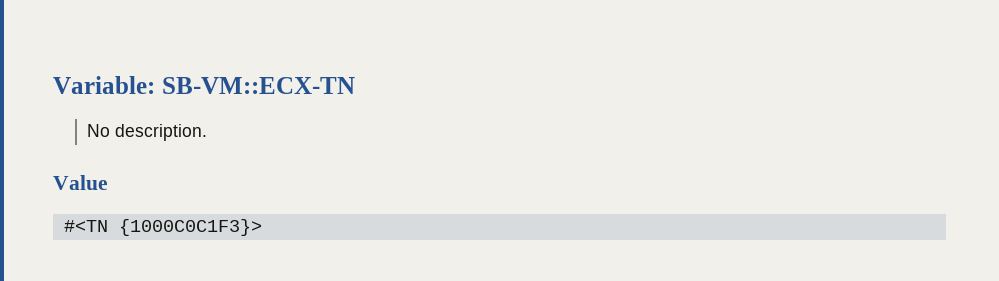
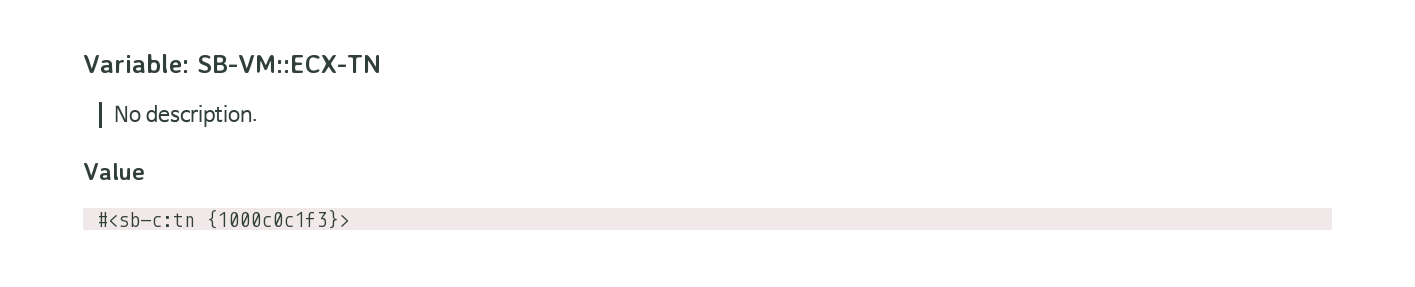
- #<TN {1000C0C1F3}>
+ #<sb-c:tn {1000c0c1f3}>

